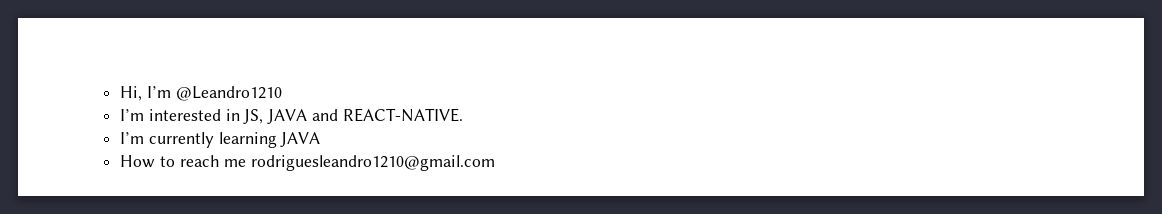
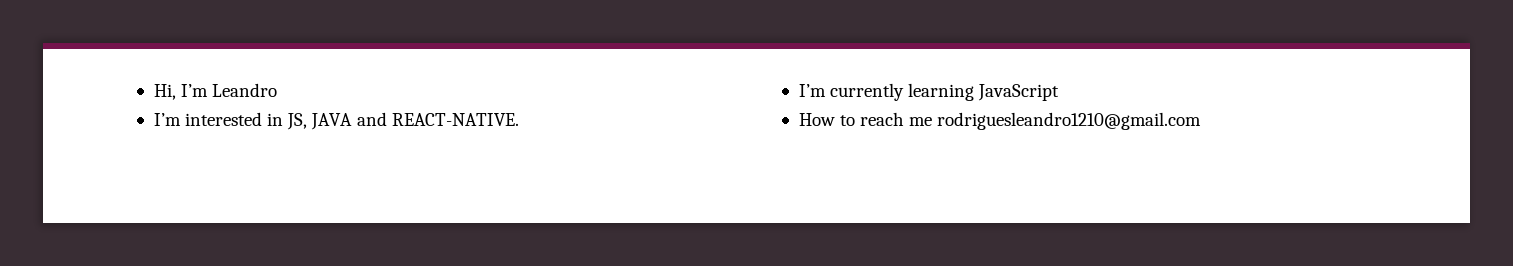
- Hi, I’m @Leandro1210
+ Hi, I’m Leandro
- I’m currently learning JAVA
+ I’m currently learning JavaScript

